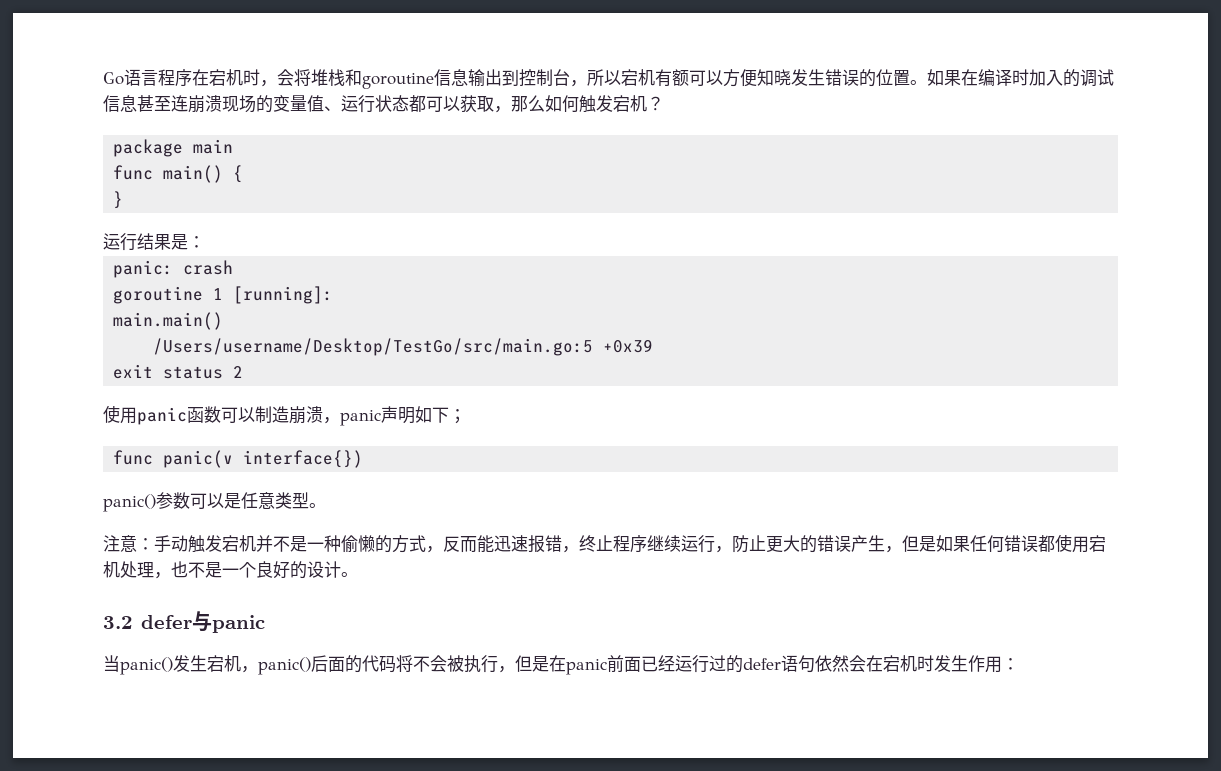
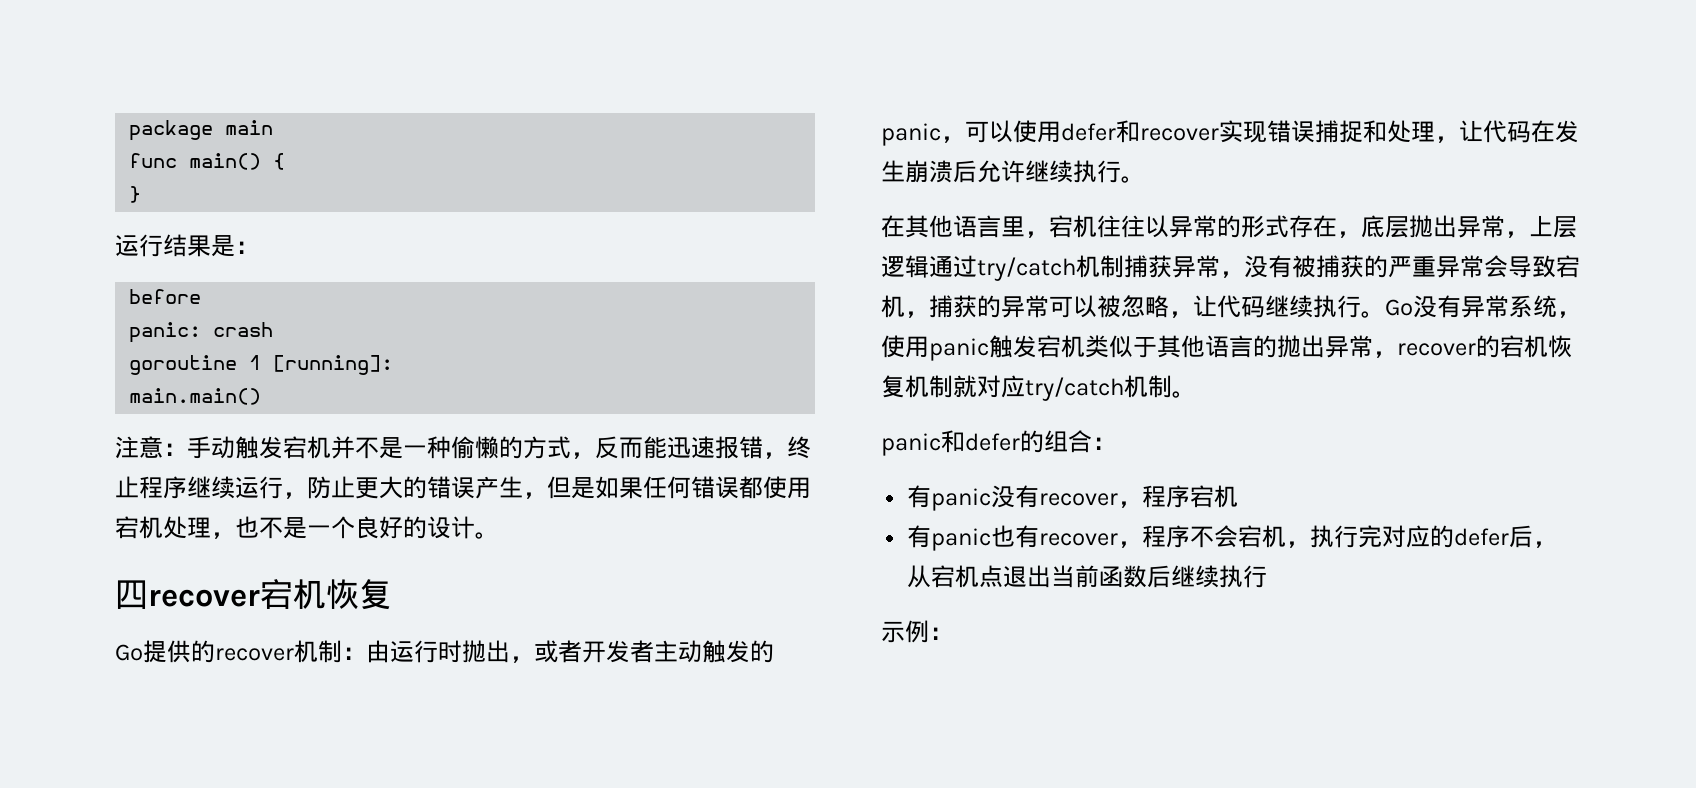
- Go语言程序在宕机时，会将堆栈和goroutine信息输出到控制台，所以宕机有额可以方便知晓发生错误的位置。如果在编译时加入的调试信息甚至连崩溃现场的变量值、运行状态都可以获取，那么如何触发宕机？
+ before
- /Users/username/Desktop/TestGo/src/main.go:5 +0x39
- exit status 2
- 使用panic函数可以制造崩溃，panic声明如下；
- func panic(v interface{})
- panic()参数可以是任意类型。
- 3.2 defer与panic
- 当panic()发生宕机，panic()后面的代码将不会被执行，但是在panic前面已经运行过的defer语句依然会在宕机时发生作用：
+ 四recover宕机恢复
+ Go提供的recover机制：由运行时抛出，或者开发者主动触发的panic，可以使用defer和recover实现错误捕捉和处理，让代码在发生崩溃后允许继续执行。
+ 在其他语言里，宕机往往以异常的形式存在，底层抛出异常，上层逻辑通过try/catch机制捕获异常，没有被捕获的严重异常会导致宕机，捕获的异常可以被忽略，让代码继续执行。Go没有异常系统，使用panic触发宕机类似于其他语言的抛出异常，recover的宕机恢复机制就对应try/catch机制。
+ panic和defer的组合：
+ 有panic没有recover，程序宕机
+ 有panic也有recover，程序不会宕机，执行完对应的defer后，从宕机点退出当前函数后继续执行
+ 示例：

